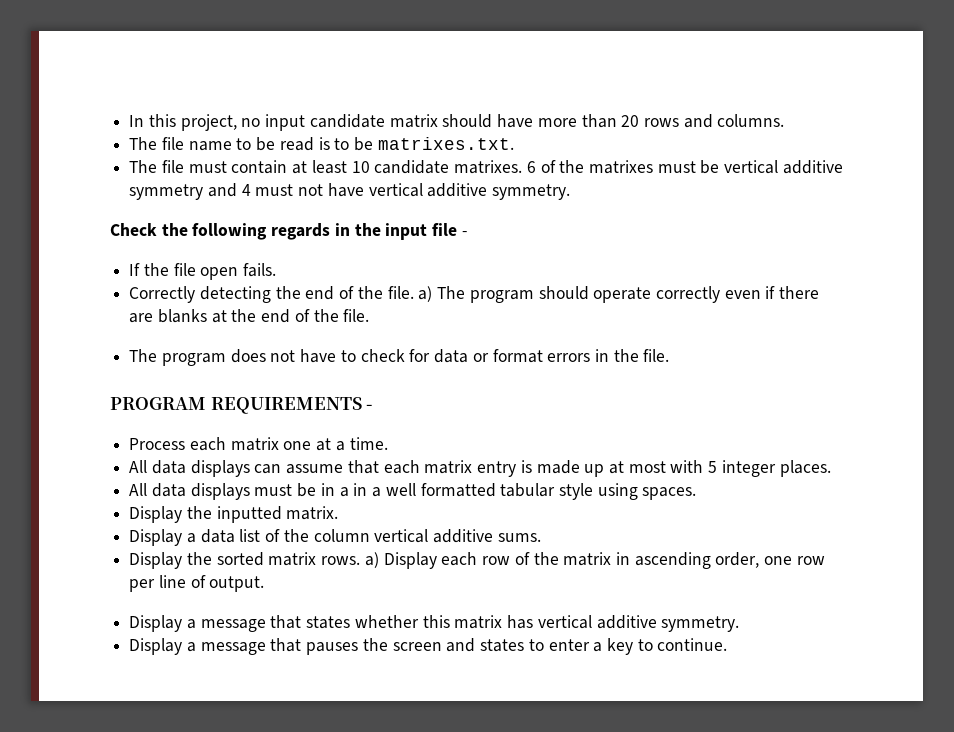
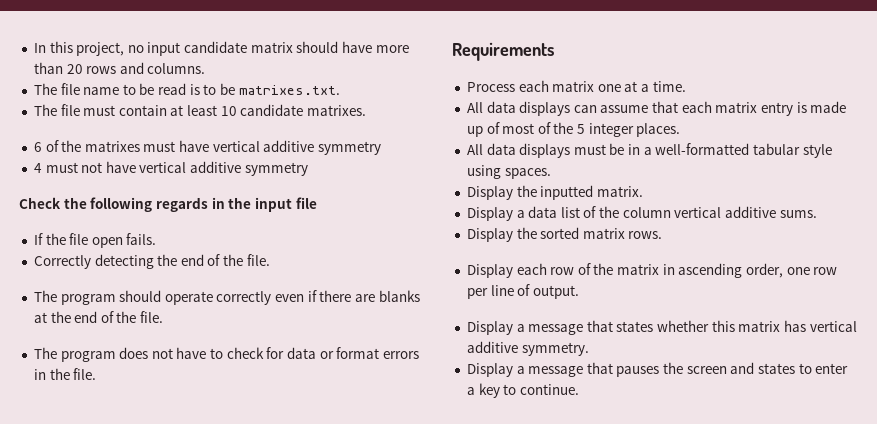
- The file must contain at least 10 candidate matrixes. 6 of the matrixes must be vertical additive symmetry and 4 must not have vertical additive symmetry.
+ The file must contain at least 10 candidate matrixes.
+ 6 of the matrixes must have vertical additive symmetry
+ 4 must not have vertical additive symmetry
- Check the following regards in the input file -
+ Check the following regards in the input file
- Correctly detecting the end of the file. a) The program should operate correctly even if there are blanks at the end of the file.
+ Correctly detecting the end of the file.
+ The program should operate correctly even if there are blanks at the end of the file.
- PROGRAM REQUIREMENTS -
+ Requirements
- All data displays can assume that each matrix entry is made up at most with 5 integer places.
+ All data displays can assume that each matrix entry is made up of most of the 5 integer places.
- All data displays must be in a in a well formatted tabular style using spaces.
+ All data displays must be in a well-formatted tabular style using spaces.
- Display the sorted matrix rows. a) Display each row of the matrix in ascending order, one row per line of output.
+ Display the sorted matrix rows.
+ Display each row of the matrix in ascending order, one row per line of output.

